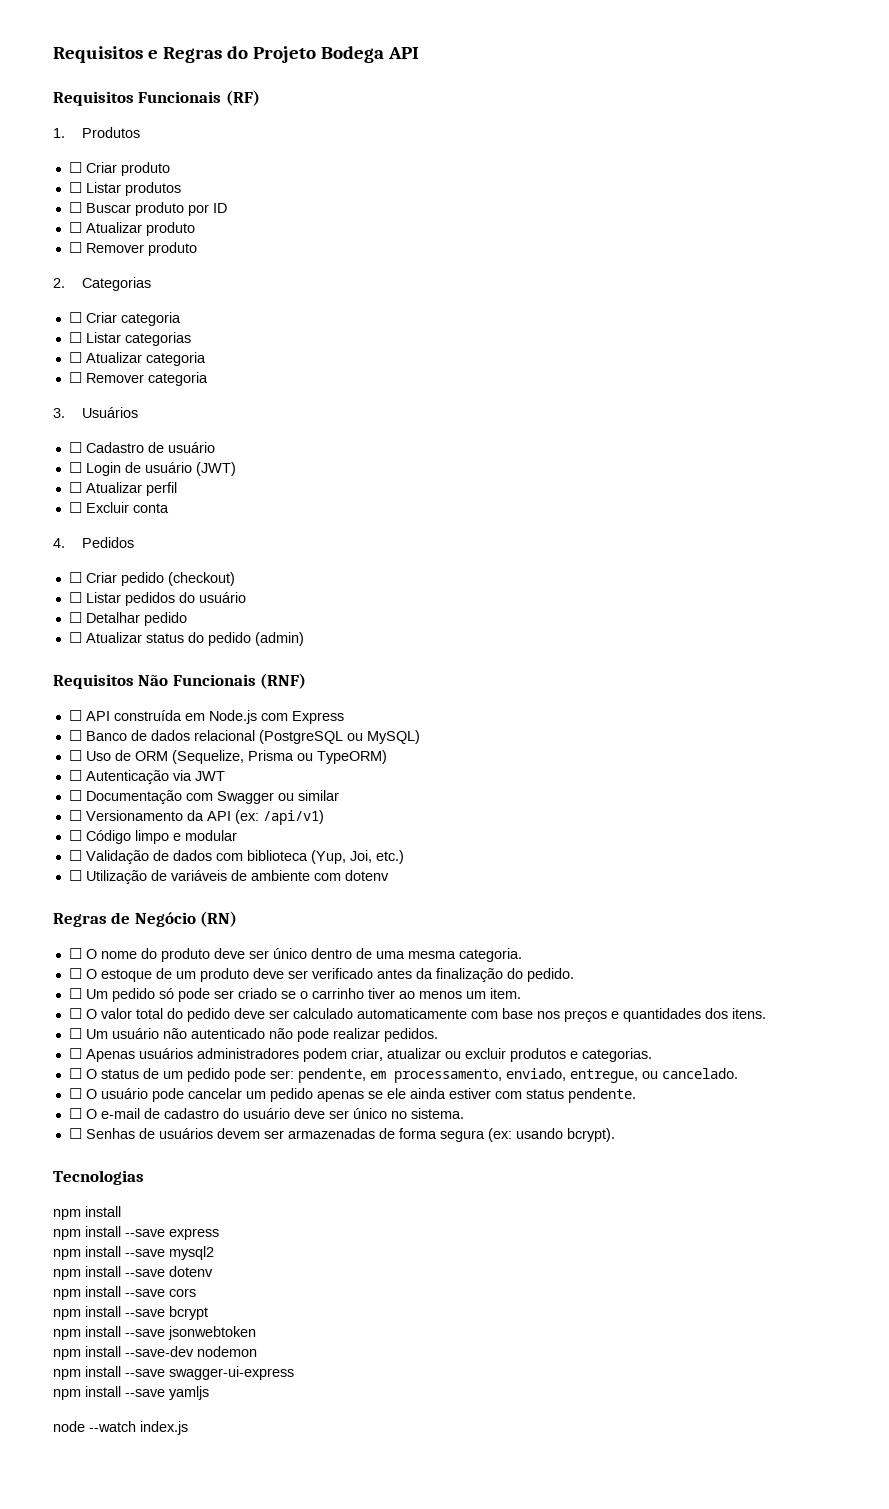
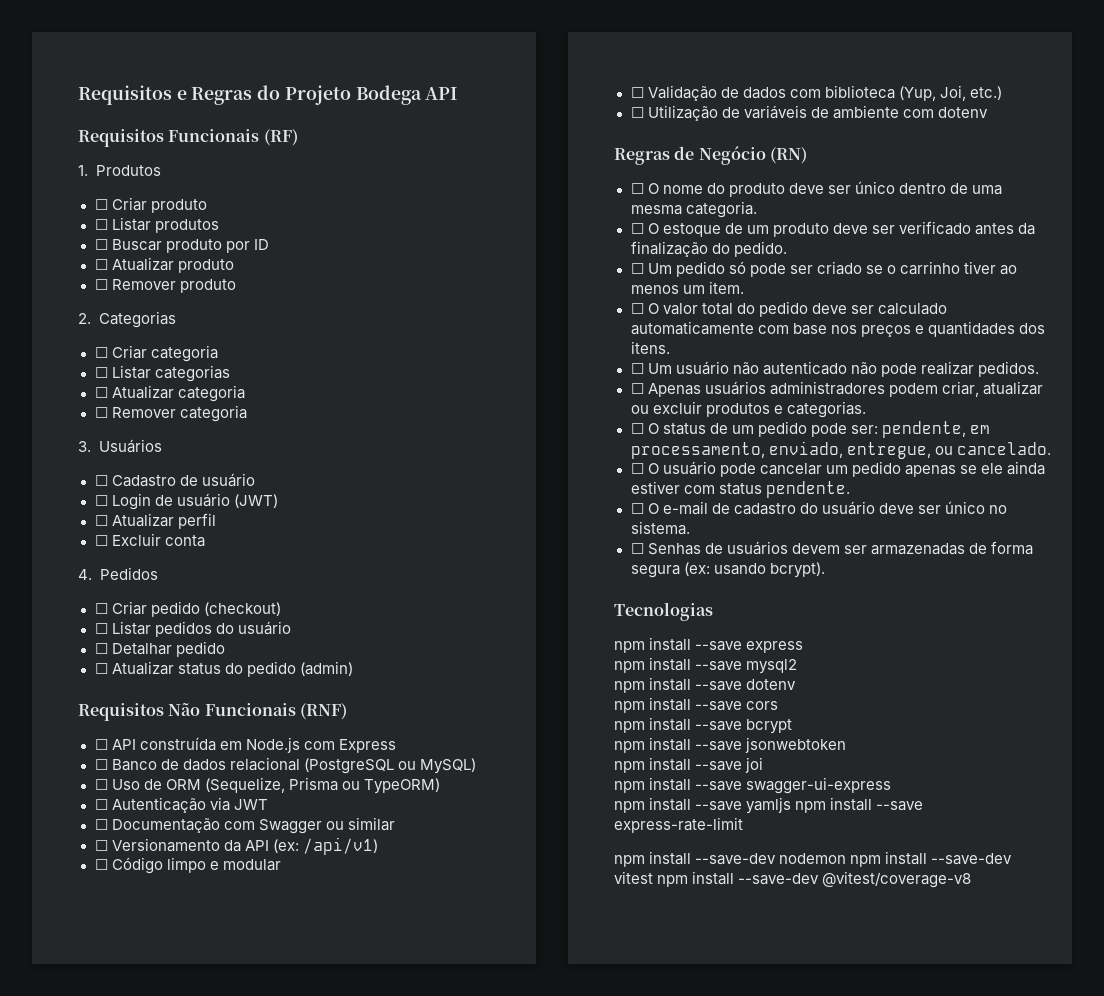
  Tecnologias
- npm install
- npm install --save-dev nodemon
+ npm install --save joi
- npm install --save yamljs
- node --watch index.js
+ npm install --save yamljs npm install --save express-rate-limit
+ npm install --save-dev nodemon npm install --save-dev vitest npm install --save-dev @vitest/coverage-v8

